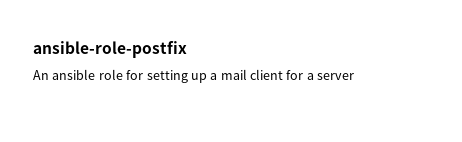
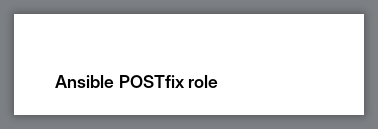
- ansible-role-postfix
- An ansible role for setting up a mail client for a server
+ Ansible POSTfix role

